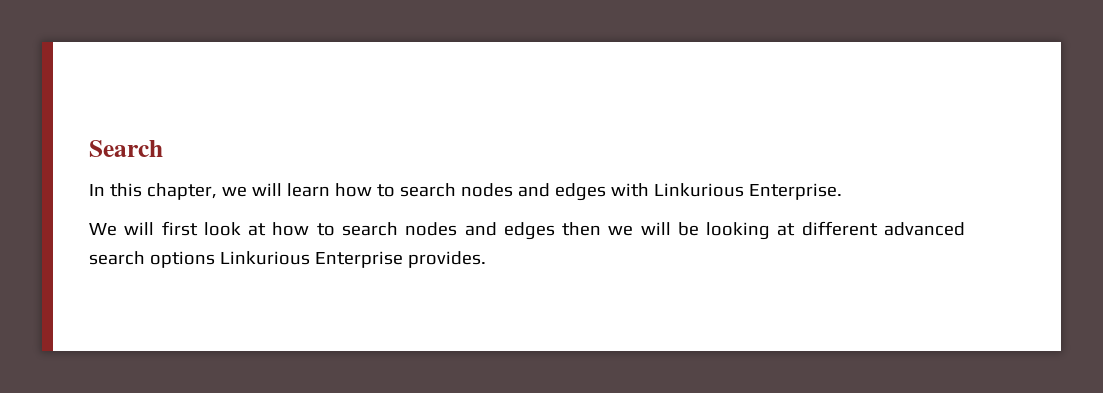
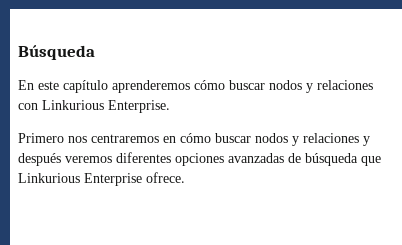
- Search
- In this chapter, we will learn how to search nodes and edges with Linkurious Enterprise.
- We will first look at how to search nodes and edges then we will be looking at different advanced search options Linkurious Enterprise provides.
+ Búsqueda
+ En este capítulo aprenderemos cómo buscar nodos y relaciones con Linkurious Enterprise.
+ Primero nos centraremos en cómo buscar nodos y relaciones y después veremos diferentes opciones avanzadas de búsqueda que Linkurious Enterprise ofrece.

